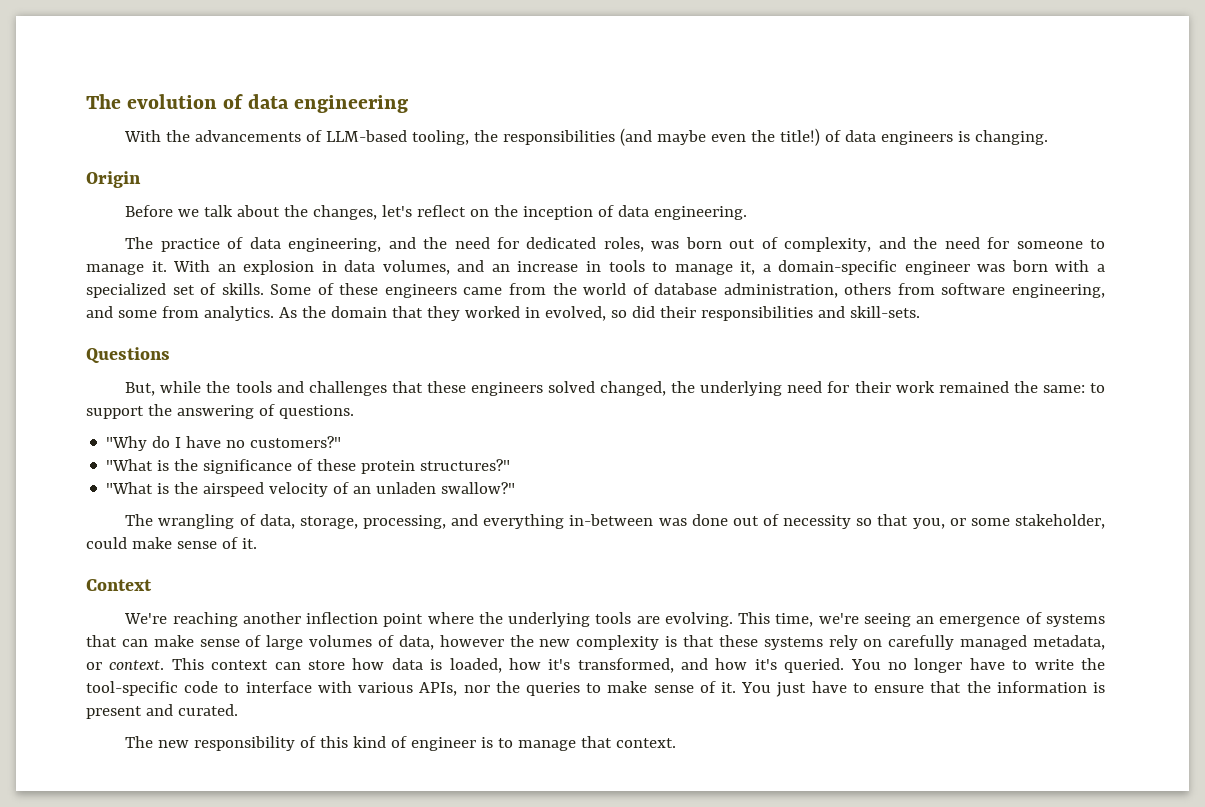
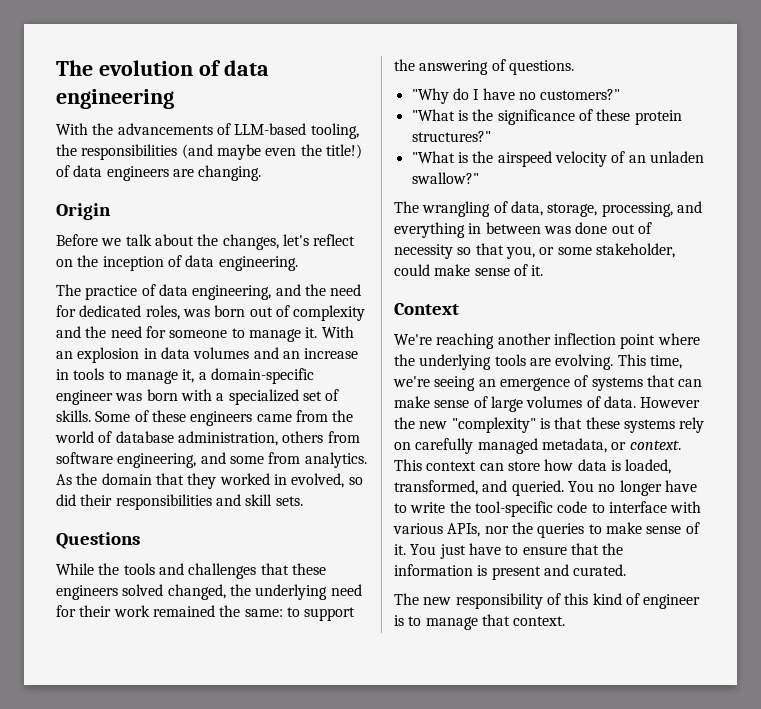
- With the advancements of LLM-based tooling, the responsibilities (and maybe even the title!) of data engineers is changing.
+ With the advancements of LLM-based tooling, the responsibilities (and maybe even the title!) of data engineers are changing.
- The practice of data engineering, and the need for dedicated roles, was born out of complexity, and the need for someone to manage it.
+ The practice of data engineering, and the need for dedicated roles, was born out of complexity and the need for someone to manage it.
- With an explosion in data volumes, and an increase in tools to manage it, a domain-specific engineer was born with a specialized set of skills.
+ With an explosion in data volumes and an increase in tools to manage it, a domain-specific engineer was born with a specialized set of skills.
- As the domain that they worked in evolved, so did their responsibilities and skill-sets.
+ As the domain that they worked in evolved, so did their responsibilities and skill sets.
- But, while the tools and challenges that these engineers solved changed, the underlying need for their work remained the same: to support the answering of questions.
+ While the tools and challenges that these engineers solved changed, the underlying need for their work remained the same: to support the answering of questions.
- The wrangling of data, storage, processing, and everything in-between was done out of necessity so that you, or some stakeholder, could make sense of it.
+ The wrangling of data, storage, processing, and everything in between was done out of necessity so that you, or some stakeholder, could make sense of it.
- This time, we're seeing an emergence of systems that can make sense of large volumes of data, however the new complexity is that these systems rely on carefully managed metadata, or context.
+ This time, we're seeing an emergence of systems that can make sense of large volumes of data. However the new "complexity" is that these systems rely on carefully managed metadata, or context.
- This context can store how data is loaded, how it's transformed, and how it's queried.
+ This context can store how data is loaded, transformed, and queried.

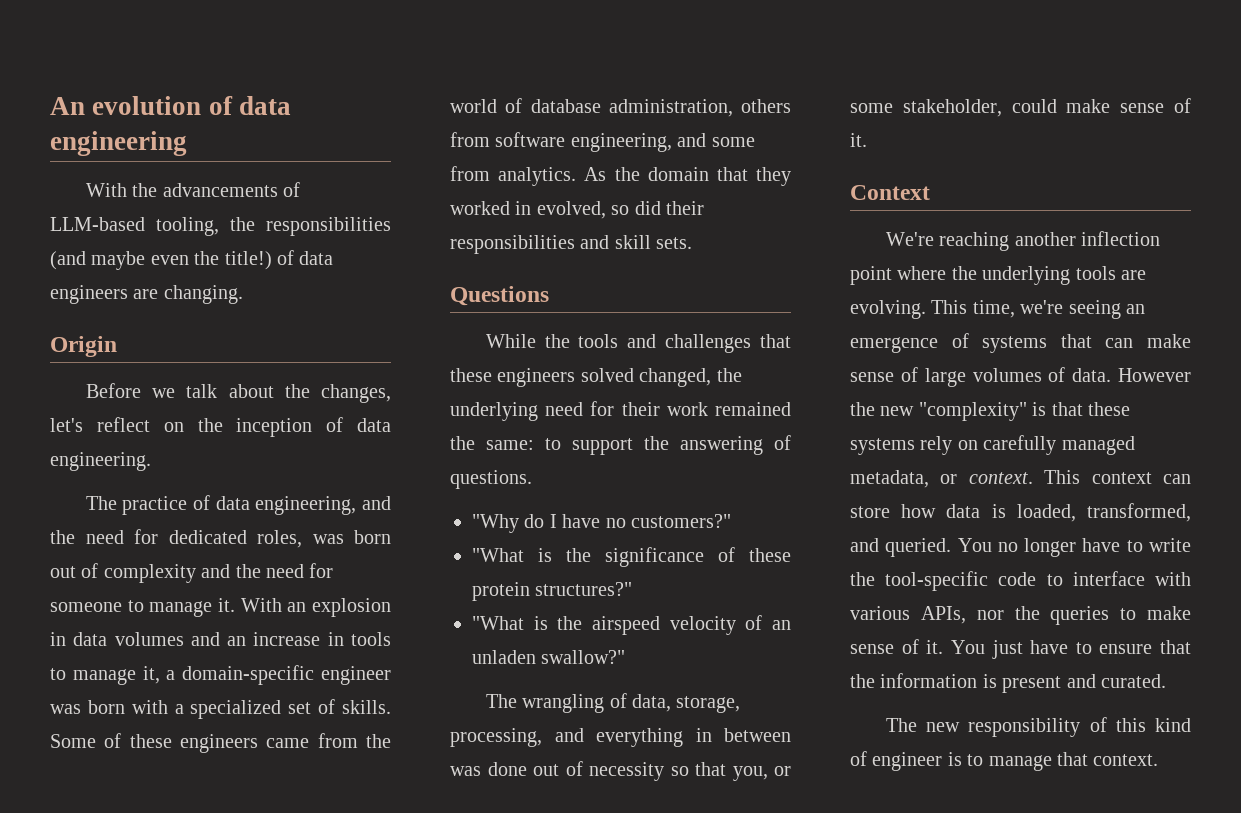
- The evolution of data engineering
+ An evolution of data engineering

